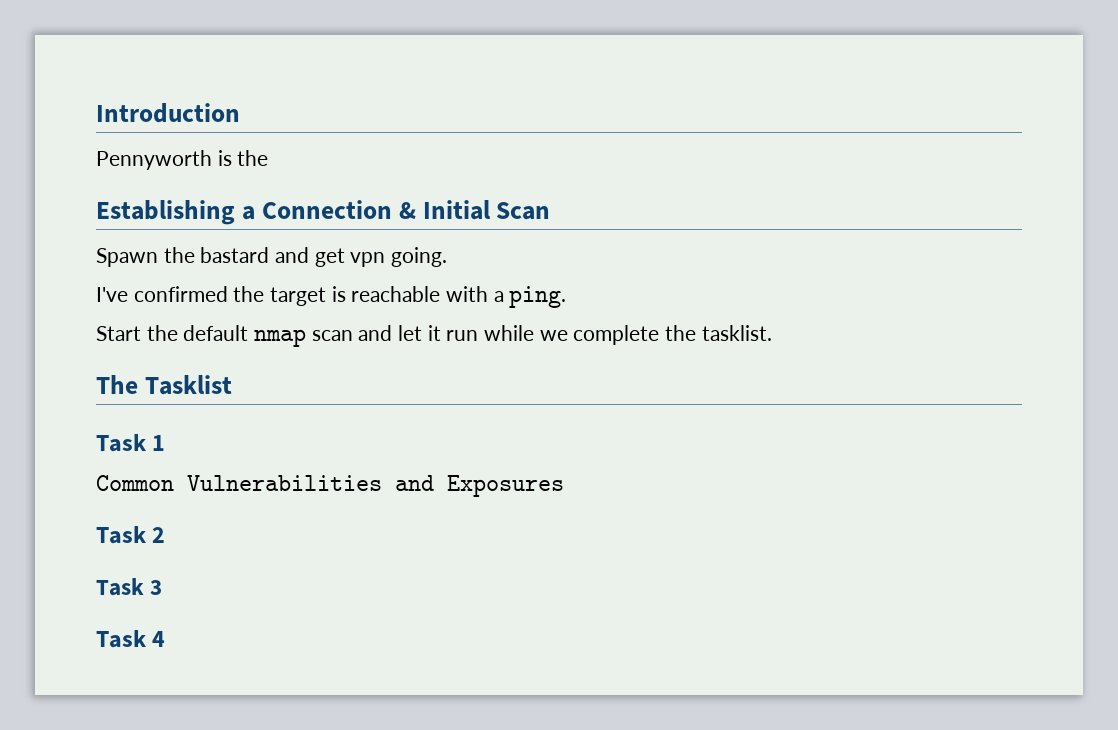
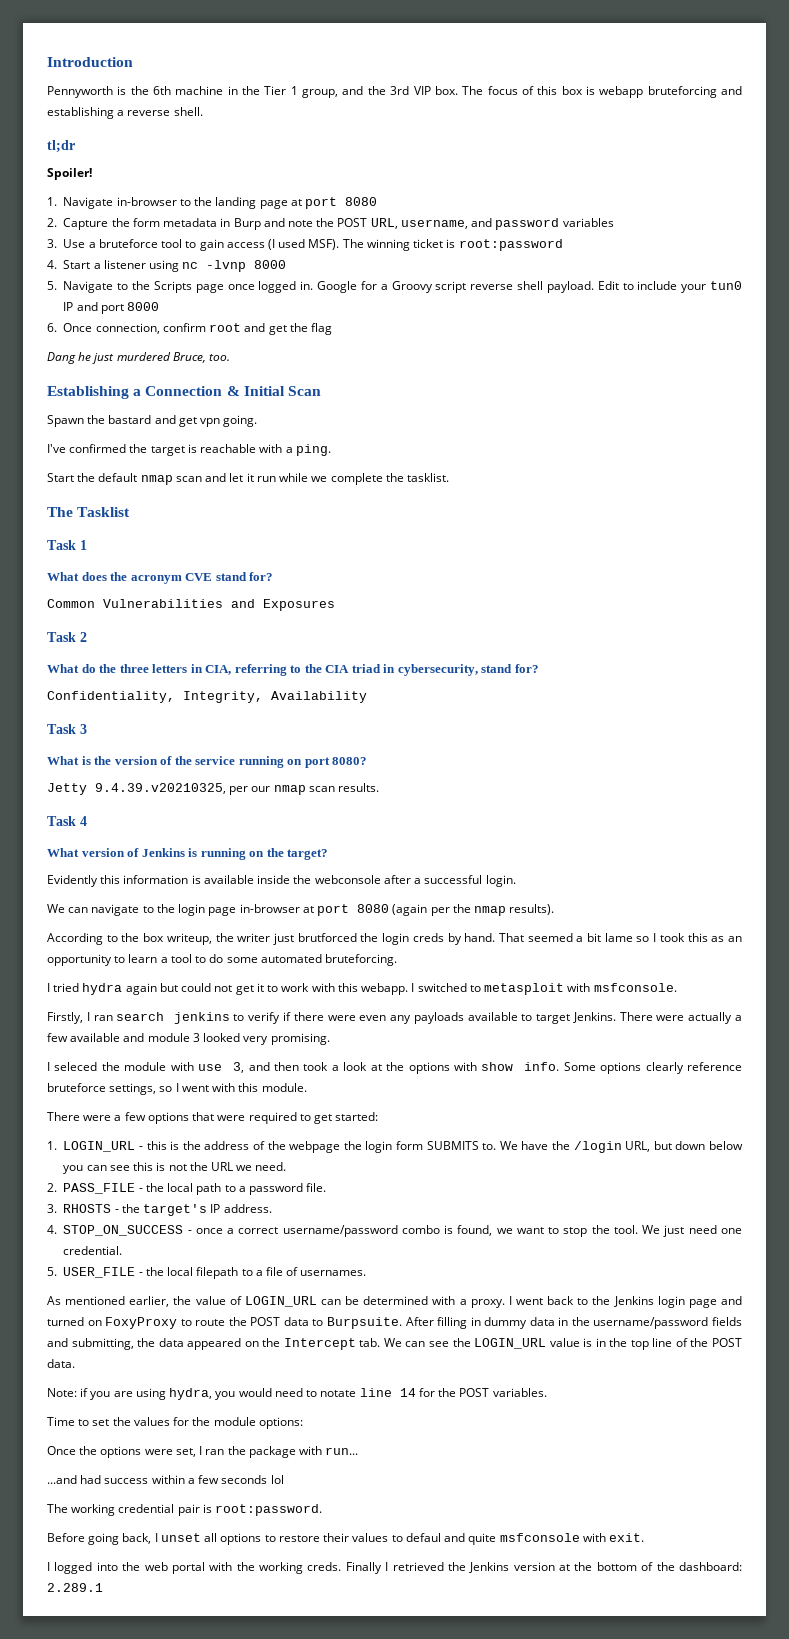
- Pennyworth is the
+ Pennyworth is the 6th machine in the Tier 1 group, and the 3rd VIP box. The focus of this box is webapp bruteforcing and establishing a reverse shell.
+ tl;dr
+ Spoiler!
+ 1. Navigate in-browser to the landing page at port 8080
+ 2. Capture the form metadata in Burp and note the POST URL, username, and password variables
+ 3. Use a bruteforce tool to gain access (I used MSF). The winning ticket is root:password
+ 4. Start a listener using nc -lvnp 8000
+ 5. Navigate to the Scripts page once logged in. Google for a Groovy script reverse shell payload. Edit to include your tun0 IP and port 8000
+ 6. Once connection, confirm root and get the flag
+ Dang he just murdered Bruce, too.
+ What does the acronym CVE stand for?
+ What do the three letters in CIA, referring to the CIA triad in cybersecurity, stand for?
+ Confidentiality, Integrity, Availability
  Task 3
+ What is the version of the service running on port 8080?
+ Jetty 9.4.39.v20210325, per our nmap scan results.
  Task 4
+ What version of Jenkins is running on the target?
+ Evidently this information is available inside the webconsole after a successful login.
+ We can navigate to the login page in-browser at port 8080 (again per the nmap results).
+ According to the box writeup, the writer just brutforced the login creds by hand. That seemed a bit lame so I took this as an opportunity to learn a tool to do some automated bruteforcing.
+ I tried hydra again but could not get it to work with this webapp. I switched to metasploit with msfconsole.
+ Firstly, I ran search jenkins to verify if there were even any payloads available to target Jenkins. There were actually a few available and module 3 looked very promising.
+ I seleced the module with use 3, and then took a look at the options with show info. Some options clearly reference bruteforce settings, so I went with this module.
+ There were a few options that were required to get started:
+ 1. LOGIN_URL - this is the address of the webpage the login form SUBMITS to. We have the /login URL, but down below you can see this is not the URL we need.
+ 2. PASS_FILE - the local path to a password file.
+ 3. RHOSTS - the target's IP address.
+ 4. STOP_ON_SUCCESS - once a correct username/password combo is found, we want to stop the tool. We just need one credential.
+ 5. USER_FILE - the local filepath to a file of usernames.
+ As mentioned earlier, the value of LOGIN_URL can be determined with a proxy. I went back to the Jenkins login page and turned on FoxyProxy to route the POST data to Burpsuite. After filling in dummy data in the username/password fields and submitting, the data appeared on the Intercept tab. We can see the LOGIN_URL value is in the top line of the POST data.
+ Note: if you are using hydra, you would need to notate line 14 for the POST variables.
+ Time to set the values for the module options:
+ Once the options were set, I ran the package with run...
+ ...and had success within a few seconds lol
+ The working credential pair is root:password.
+ Before going back, I unset all options to restore their values to defaul and quite msfconsole with exit.
+ I logged into the web portal with the working creds. Finally I retrieved the Jenkins version at the bottom of the dashboard: 2.289.1

